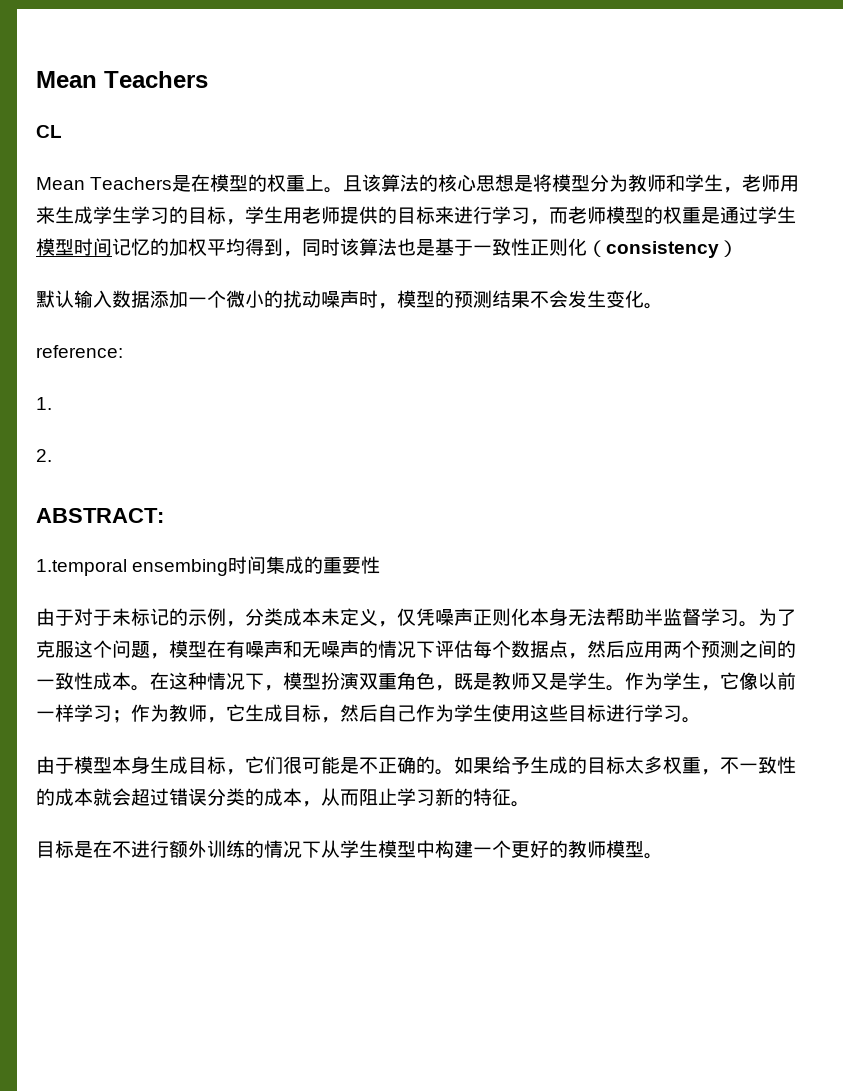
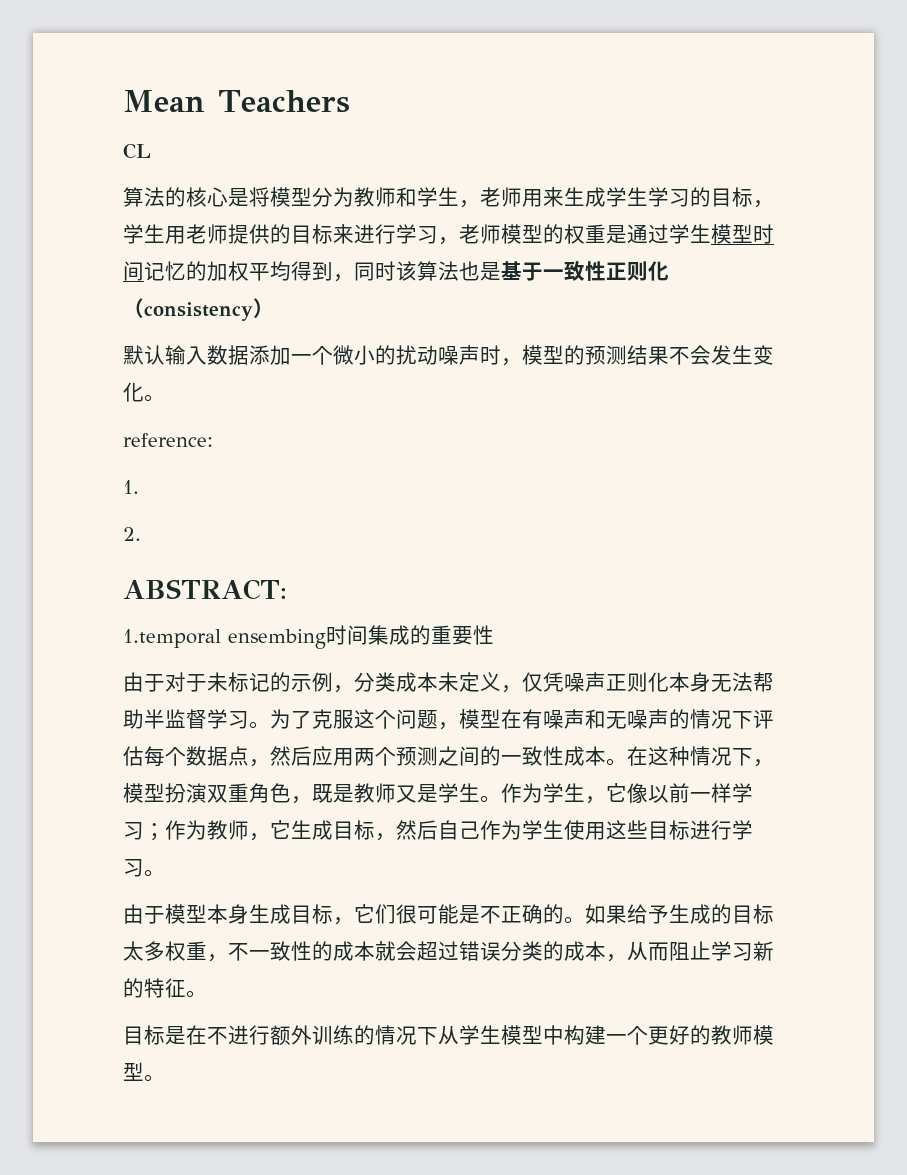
- Mean Teachers是在模型的权重上。且该算法的核心思想是将模型分为教师和学生，老师用来生成学生学习的目标，学生用老师提供的目标来进行学习，而老师模型的权重是通过学生模型时间记忆的加权平均得到，同时该算法也是基于一致性正则化（consistency）
+ 算法的核心是将模型分为教师和学生，老师用来生成学生学习的目标，学生用老师提供的目标来进行学习，老师模型的权重是通过学生模型时间记忆的加权平均得到，同时该算法也是基于一致性正则化（consistency）

